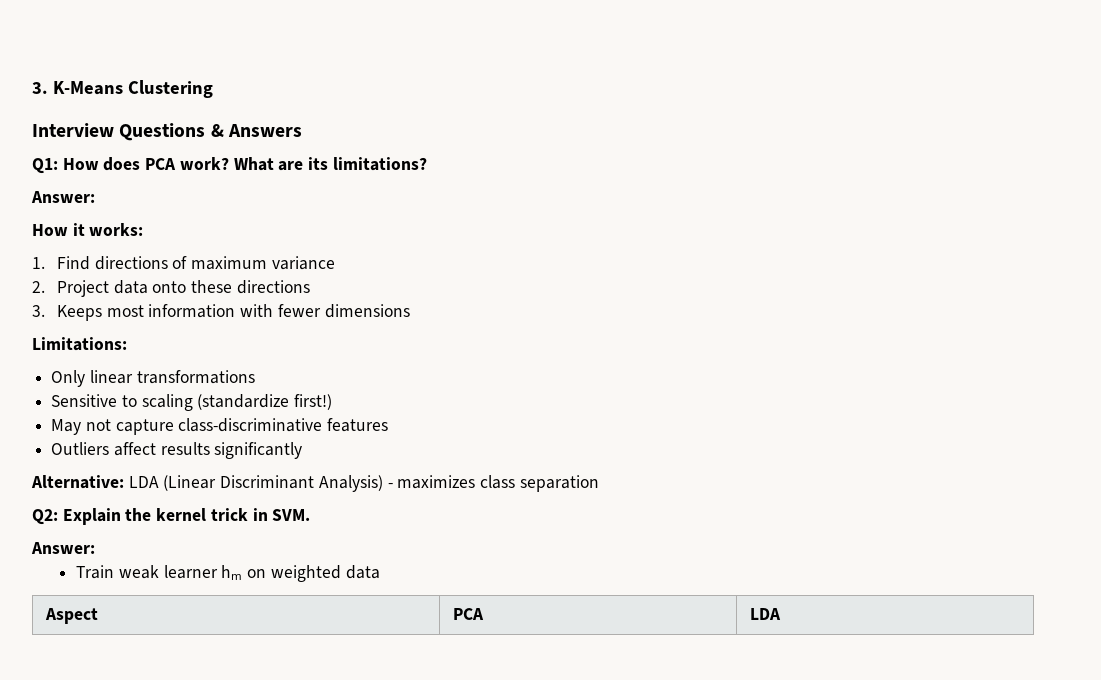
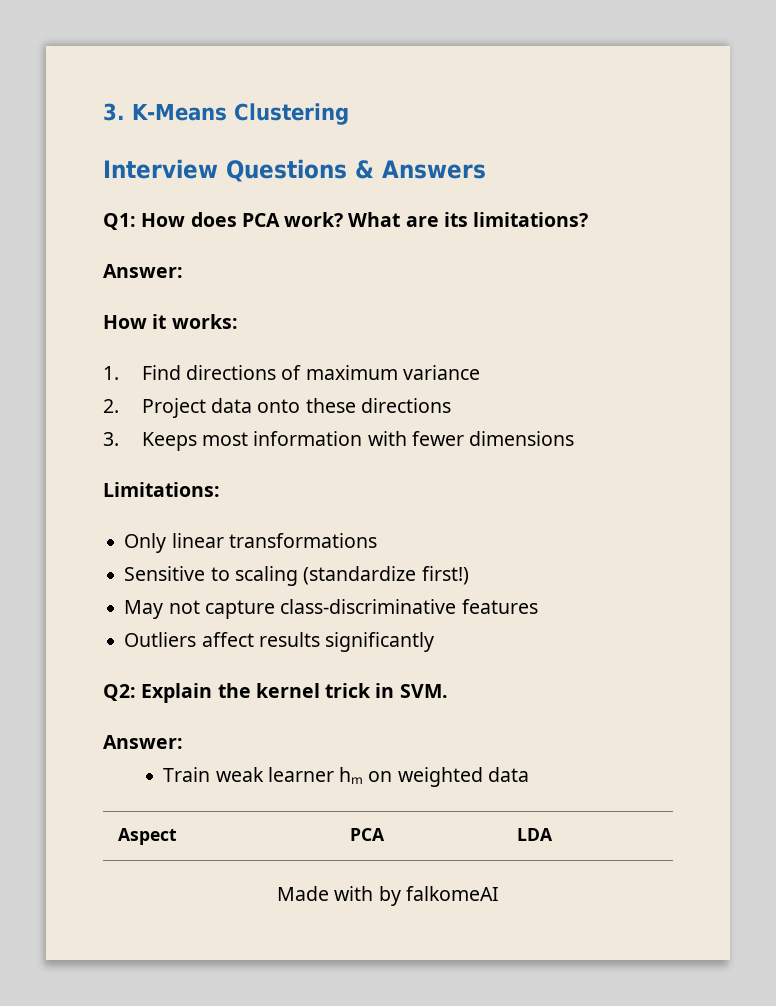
- Alternative: LDA (Linear Discriminant Analysis) - maximizes class separation
+ Made with by falkomeAI

